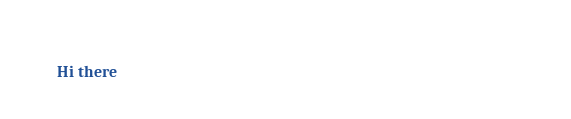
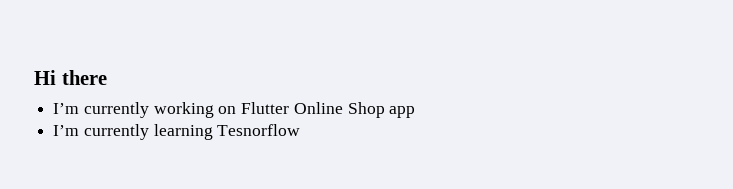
+ I’m currently working on Flutter Online Shop app
+ I’m currently learning Tesnorflow

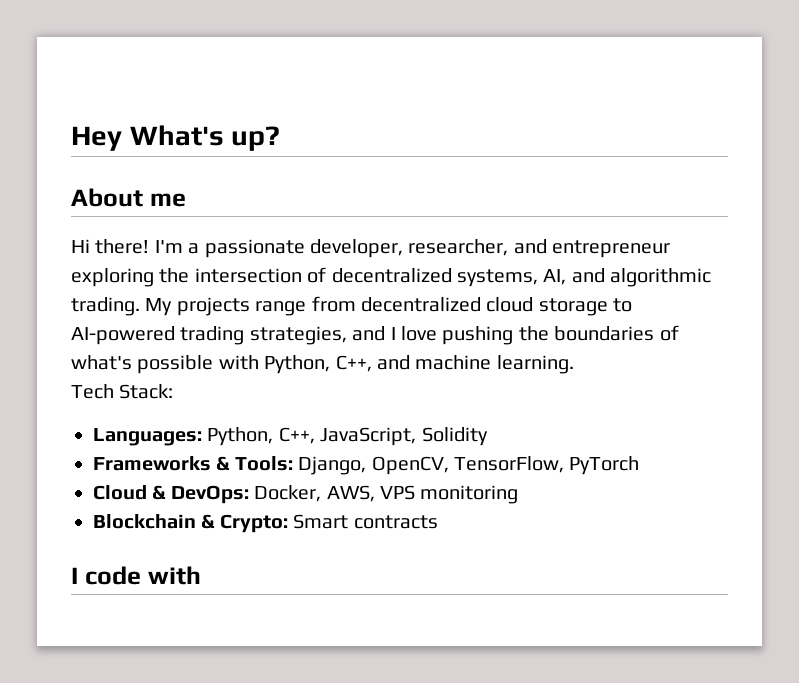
- Hi there
- I’m currently working on Flutter Online Shop app
- I’m currently learning Tesnorflow
+ Hey What's up?
+ About me
+ Hi there! I'm a passionate developer, researcher, and entrepreneur exploring the intersection of decentralized systems, AI, and algorithmic trading. My projects range from decentralized cloud storage to AI-powered trading strategies, and I love pushing the boundaries of what's possible with Python, C++, and machine learning.
+ Tech Stack:
+ Languages: Python, C++, JavaScript, Solidity
+ Frameworks & Tools: Django, OpenCV, TensorFlow, PyTorch
+ Cloud & DevOps: Docker, AWS, VPS monitoring
+ Blockchain & Crypto: Smart contracts
+ I code with

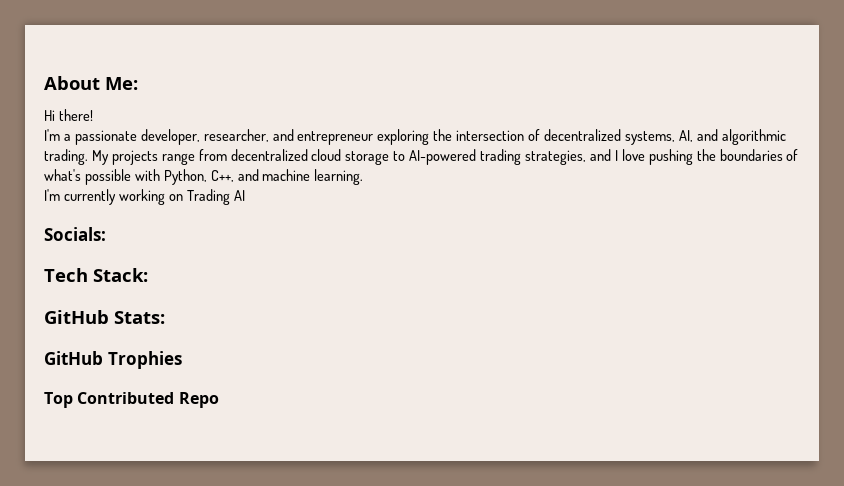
- Hey What's up?
- About me
+ About Me:
- Hi there! I'm a passionate developer, researcher, and entrepreneur exploring the intersection of decentralized systems, AI, and algorithmic trading.
+ Hi there!
+ I'm a passionate developer, researcher, and entrepreneur exploring the intersection of decentralized systems, AI, and algorithmic trading.
+ I'm currently working on Trading AI
+ Socials:
  Tech Stack:
- Languages: Python, C++, JavaScript, Solidity
- Frameworks & Tools: Django, OpenCV, TensorFlow, PyTorch
- Cloud & DevOps: Docker, AWS, VPS monitoring
- Blockchain & Crypto: Smart contracts
- I code with
+ GitHub Stats:
+ GitHub Trophies
+ Top Contributed Repo

